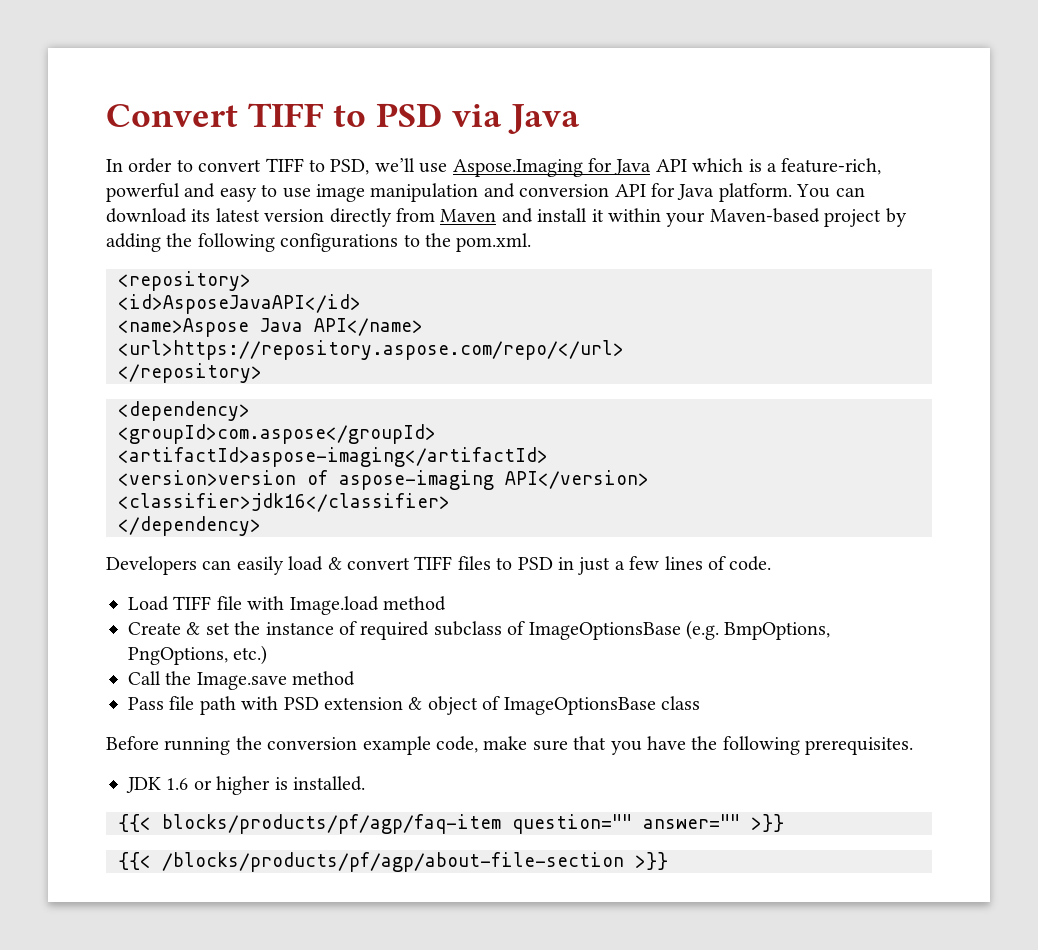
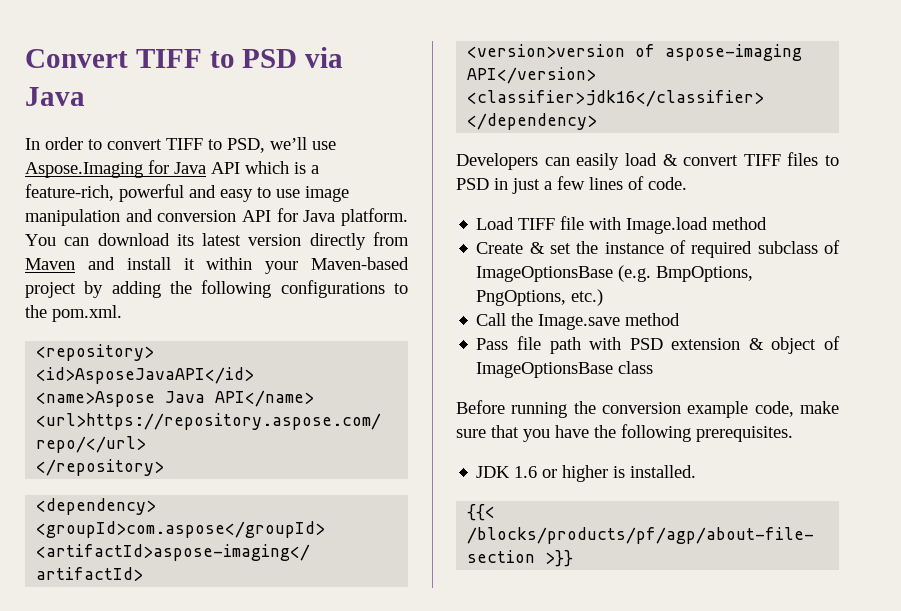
- {{< blocks/products/pf/agp/faq-item question="" answer="" >}}

